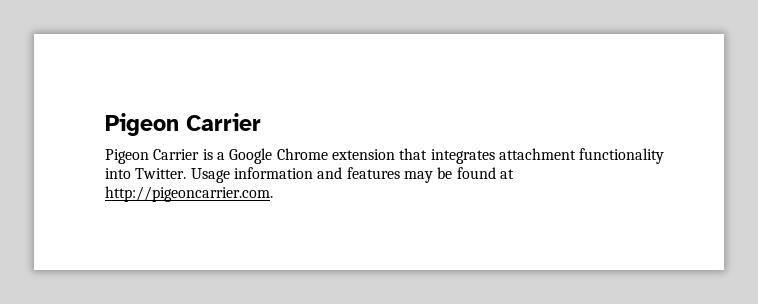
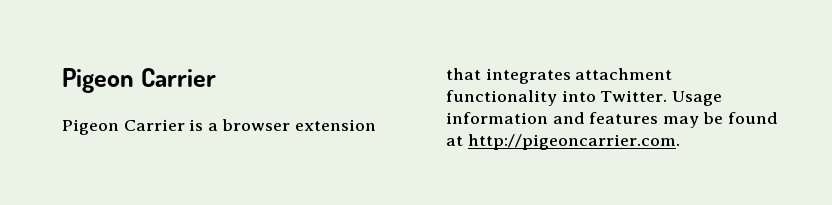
- Pigeon Carrier is a Google Chrome extension that integrates attachment functionality into Twitter.
+ Pigeon Carrier is a browser extension that integrates attachment functionality into Twitter.

